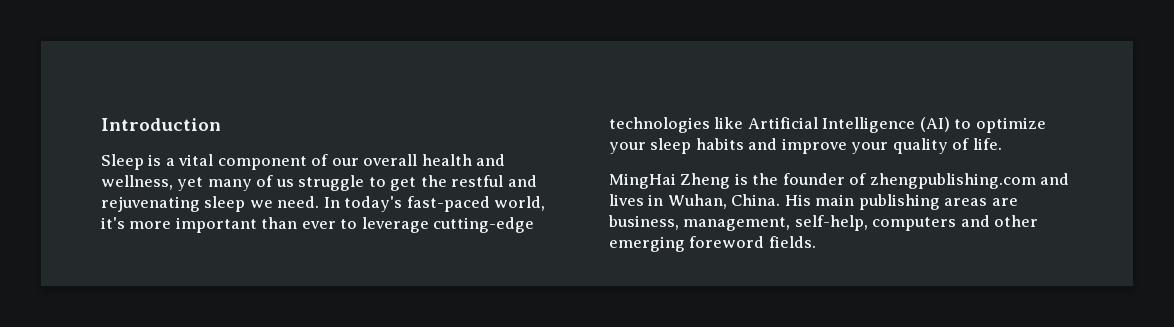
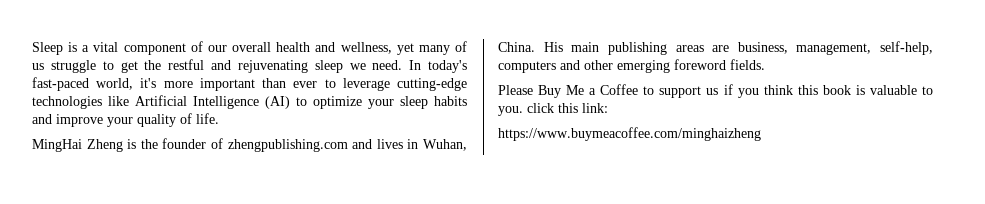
- Introduction
+ Please Buy Me a Coffee to support us if you think this book is valuable to you. click this link:
+ https://www.buymeacoffee.com/minghaizheng

